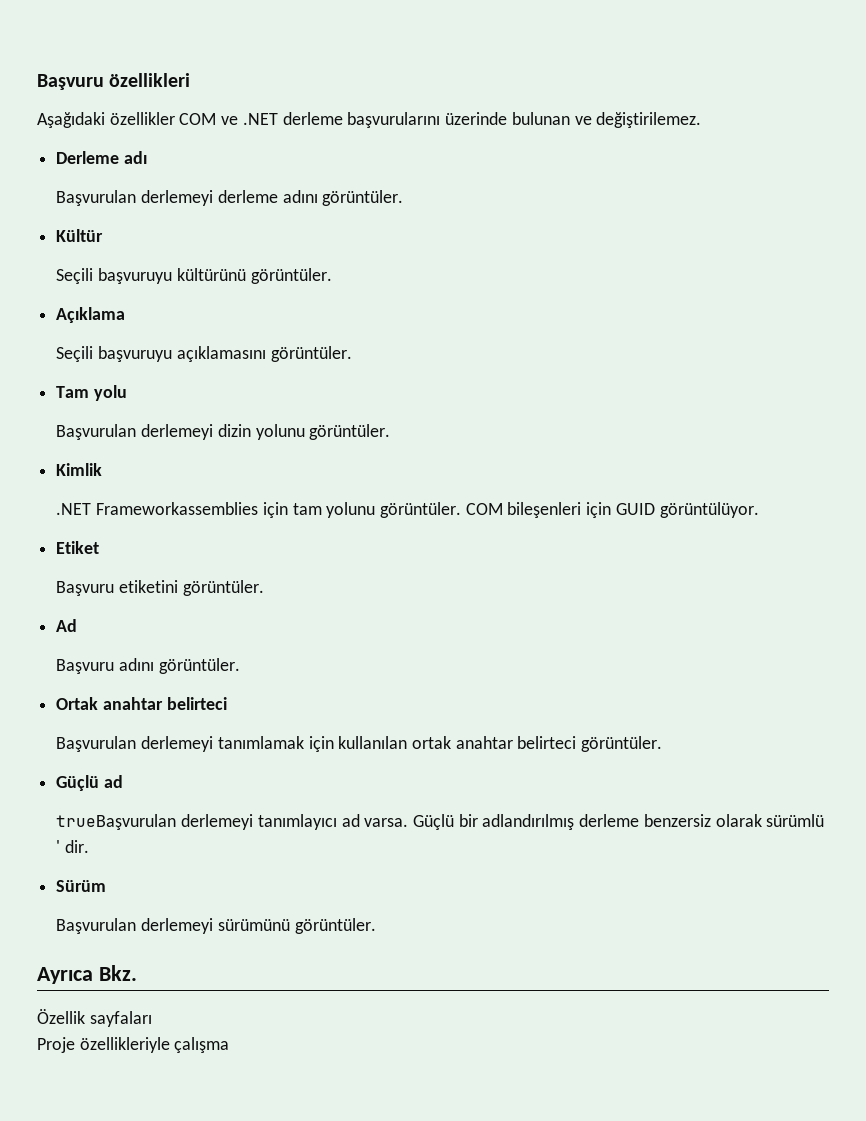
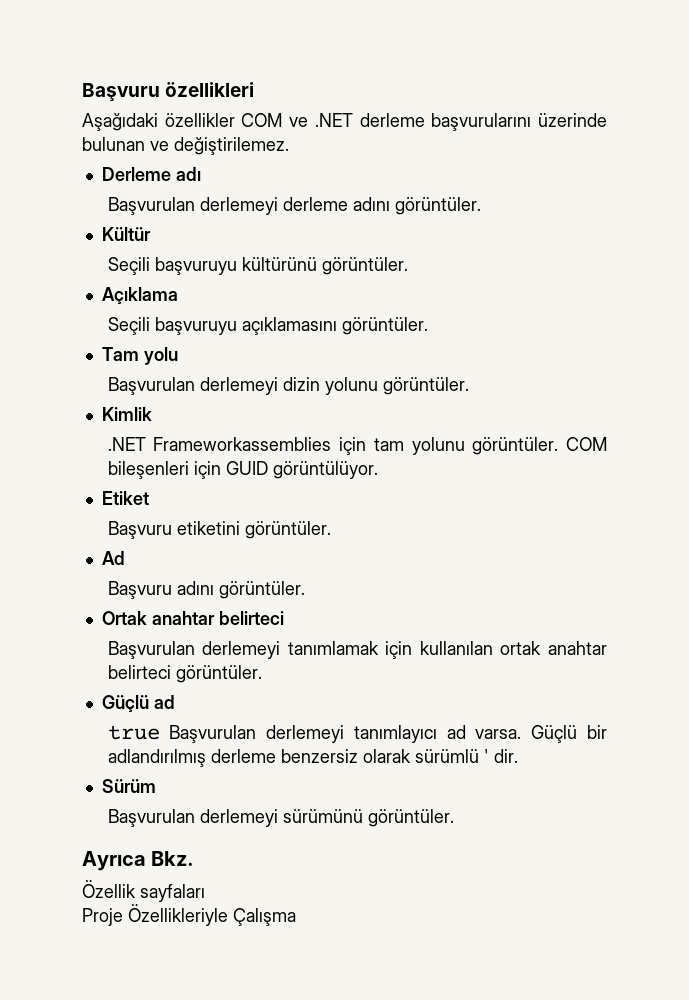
- trueBaşvurulan derlemeyi tanımlayıcı ad varsa.
+ true Başvurulan derlemeyi tanımlayıcı ad varsa.
- Proje özellikleriyle çalışma
+ Proje Özellikleriyle Çalışma

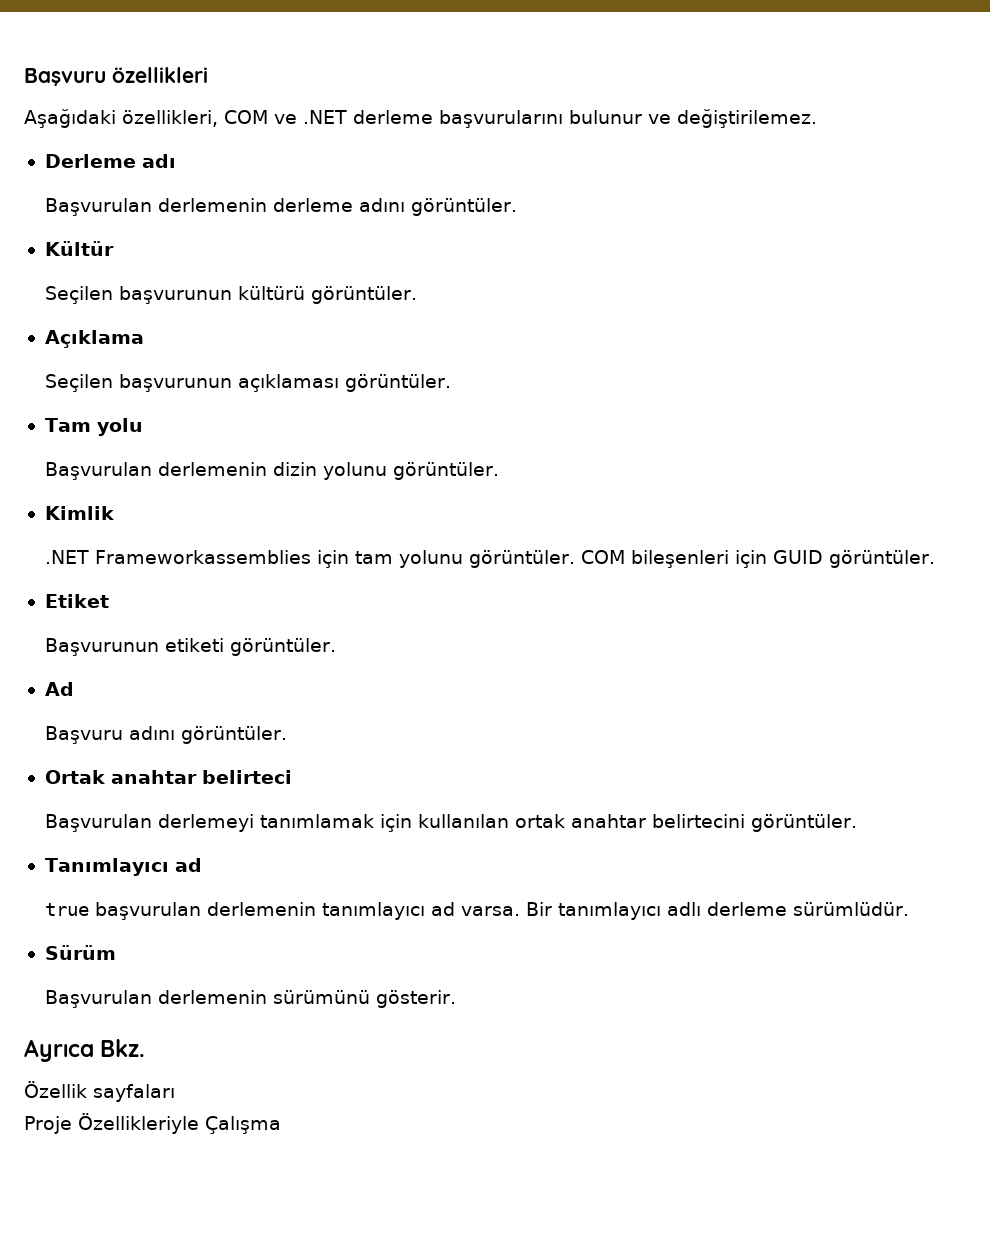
- Aşağıdaki özellikler COM ve .NET derleme başvurularını üzerinde bulunan ve değiştirilemez.
+ Aşağıdaki özellikleri, COM ve .NET derleme başvurularını bulunur ve değiştirilemez.
- Başvurulan derlemeyi derleme adını görüntüler.
+ Başvurulan derlemenin derleme adını görüntüler.
- Seçili başvuruyu kültürünü görüntüler.
+ Seçilen başvurunun kültürü görüntüler.
- Seçili başvuruyu açıklamasını görüntüler.
+ Seçilen başvurunun açıklaması görüntüler.
- Başvurulan derlemeyi dizin yolunu görüntüler.
+ Başvurulan derlemenin dizin yolunu görüntüler.
- COM bileşenleri için GUID görüntülüyor.
+ COM bileşenleri için GUID görüntüler.
- Başvuru etiketini görüntüler.
+ Başvurunun etiketi görüntüler.
- Başvurulan derlemeyi tanımlamak için kullanılan ortak anahtar belirteci görüntüler.
- Güçlü ad
+ Başvurulan derlemeyi tanımlamak için kullanılan ortak anahtar belirtecini görüntüler.
+ Tanımlayıcı ad
- true Başvurulan derlemeyi tanımlayıcı ad varsa.
+ true başvurulan derlemenin tanımlayıcı ad varsa.
- Güçlü bir adlandırılmış derleme benzersiz olarak sürümlü ' dir.
+ Bir tanımlayıcı adlı derleme sürümlüdür.
- Başvurulan derlemeyi sürümünü görüntüler.
+ Başvurulan derlemenin sürümünü gösterir.

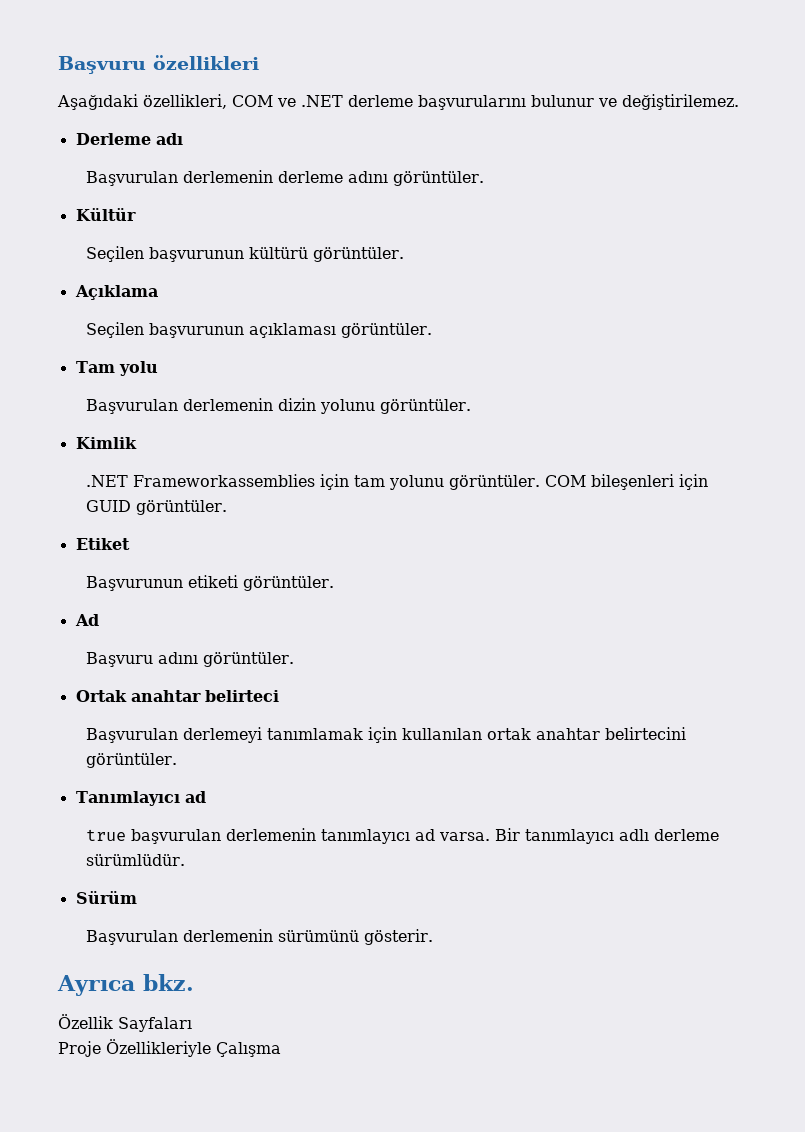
- Ayrıca Bkz.
+ Ayrıca bkz.
- Özellik sayfaları
+ Özellik Sayfaları

